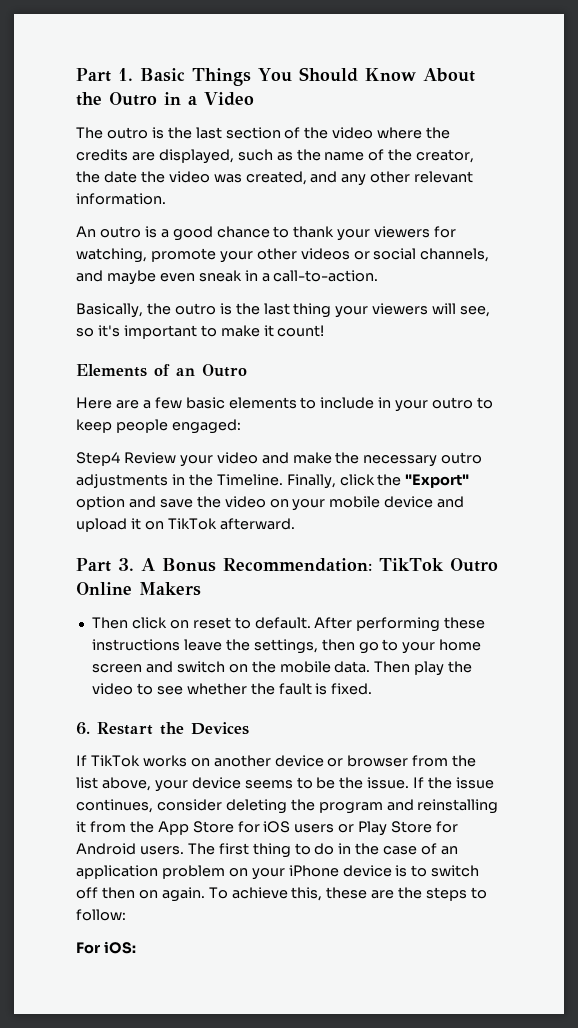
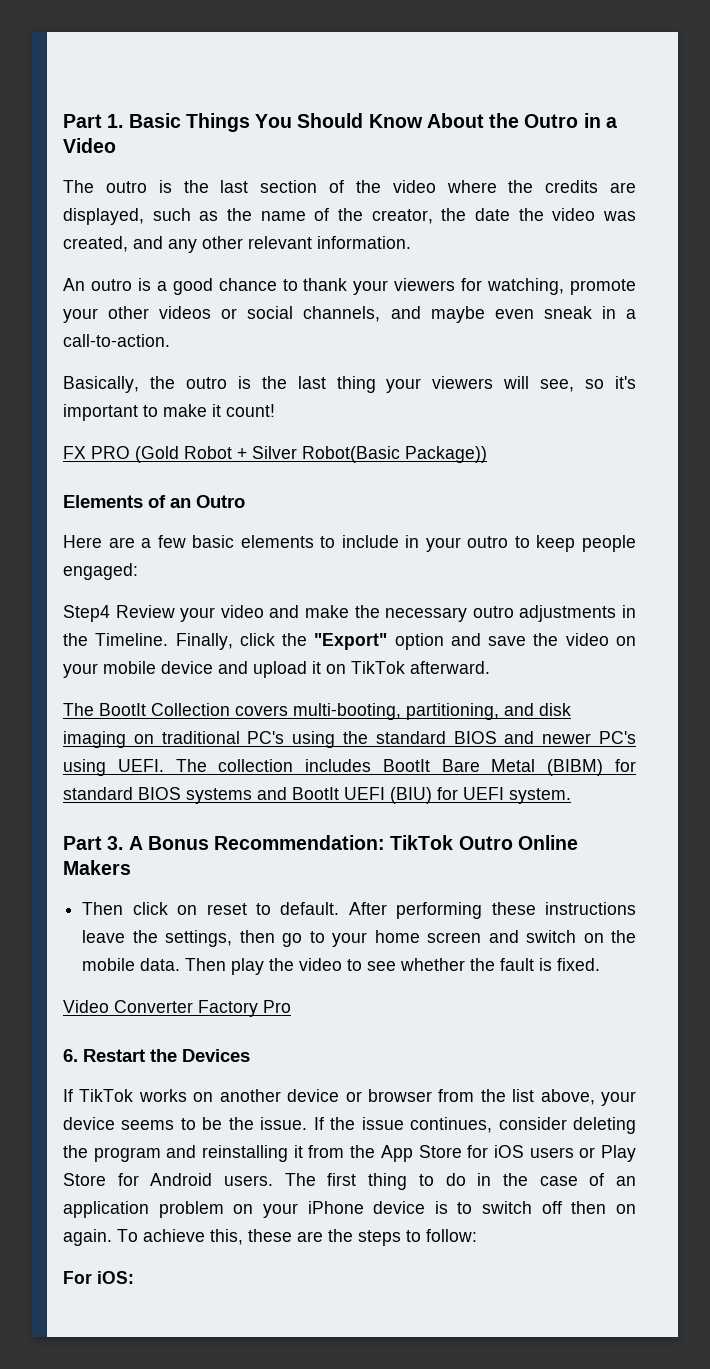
+ FX PRO (Gold Robot + Silver Robot(Basic Package))
+ The BootIt Collection covers multi-booting, partitioning, and disk imaging on traditional PC's using the standard BIOS and newer PC's using UEFI. The collection includes BootIt Bare Metal (BIBM) for standard BIOS systems and BootIt UEFI (BIU) for UEFI system.
+ Video Converter Factory Pro

